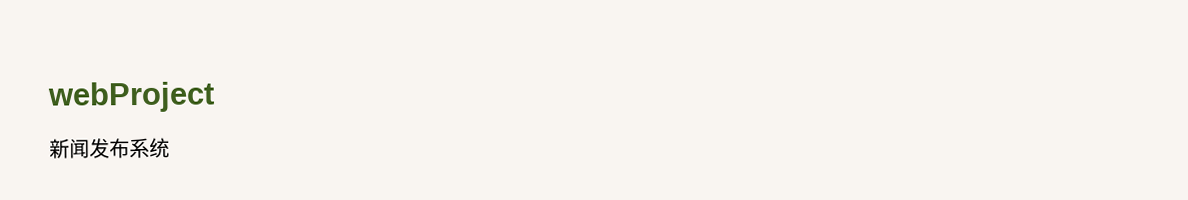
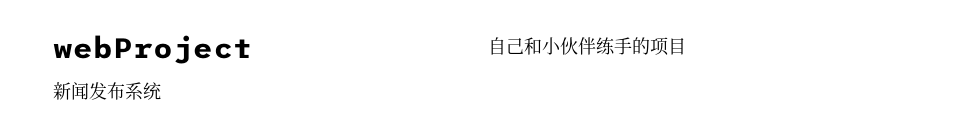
+ 自己和小伙伴练手的项目

